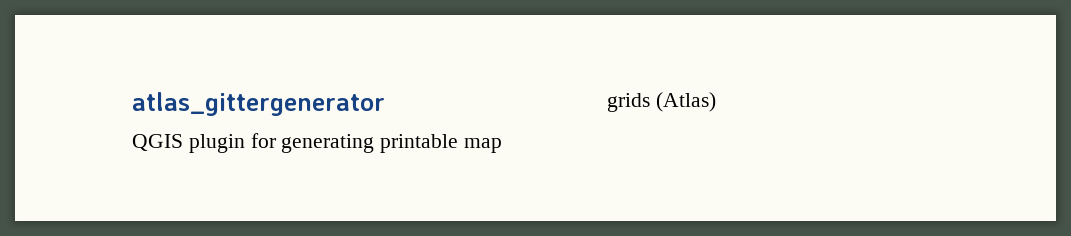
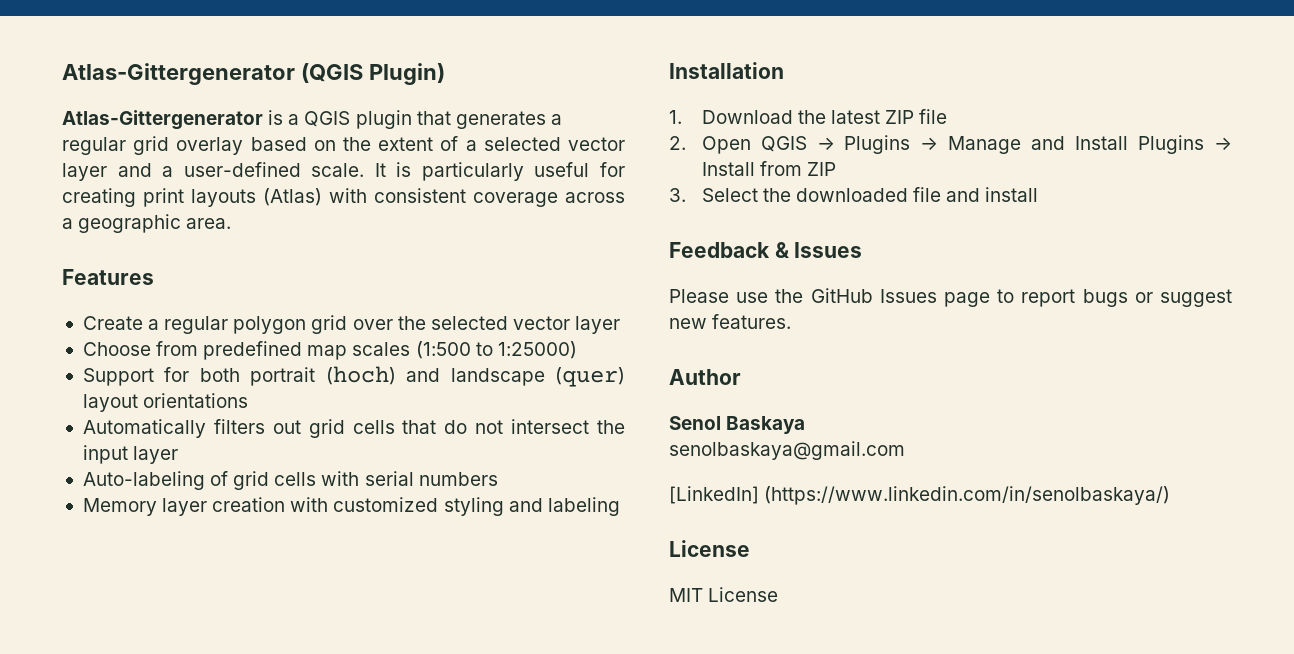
- atlas_gittergenerator
- QGIS plugin for generating printable map grids (Atlas)
+ Atlas-Gittergenerator (QGIS Plugin)
+ Atlas-Gittergenerator is a QGIS plugin that generates a regular grid overlay based on the extent of a selected vector layer and a user-defined scale. It is particularly useful for creating print layouts (Atlas) with consistent coverage across a geographic area.
+ Features
+ Create a regular polygon grid over the selected vector layer
+ Choose from predefined map scales (1:500 to 1:25000)
+ Support for both portrait (hoch) and landscape (quer) layout orientations
+ Automatically filters out grid cells that do not intersect the input layer
+ Auto-labeling of grid cells with serial numbers
+ Memory layer creation with customized styling and labeling
+ Installation
+ 1. Download the latest ZIP file
+ 2. Open QGIS → Plugins → Manage and Install Plugins → Install from ZIP
+ 3. Select the downloaded file and install
+ Feedback & Issues
+ Please use the GitHub Issues page to report bugs or suggest new features.
+ Author
+ Senol Baskaya
+ senolbaskaya@gmail.com
+ [LinkedIn] (https://www.linkedin.com/in/senolbaskaya/)
+ License
+ MIT License

